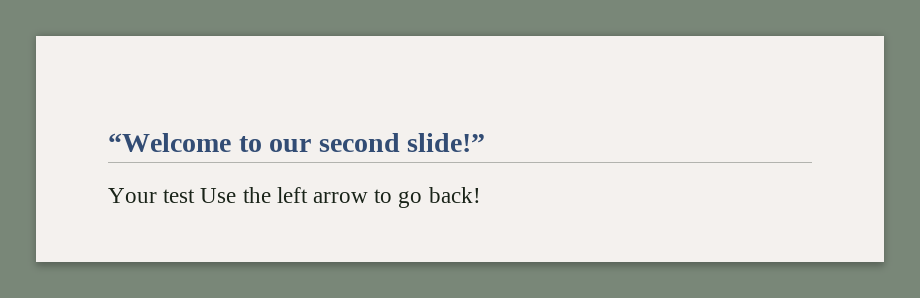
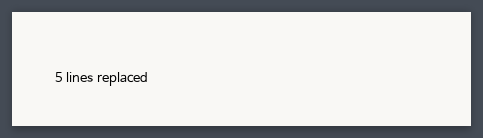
- “Welcome to our second slide!”
- Your test Use the left arrow to go back!
+ 5 lines replaced

